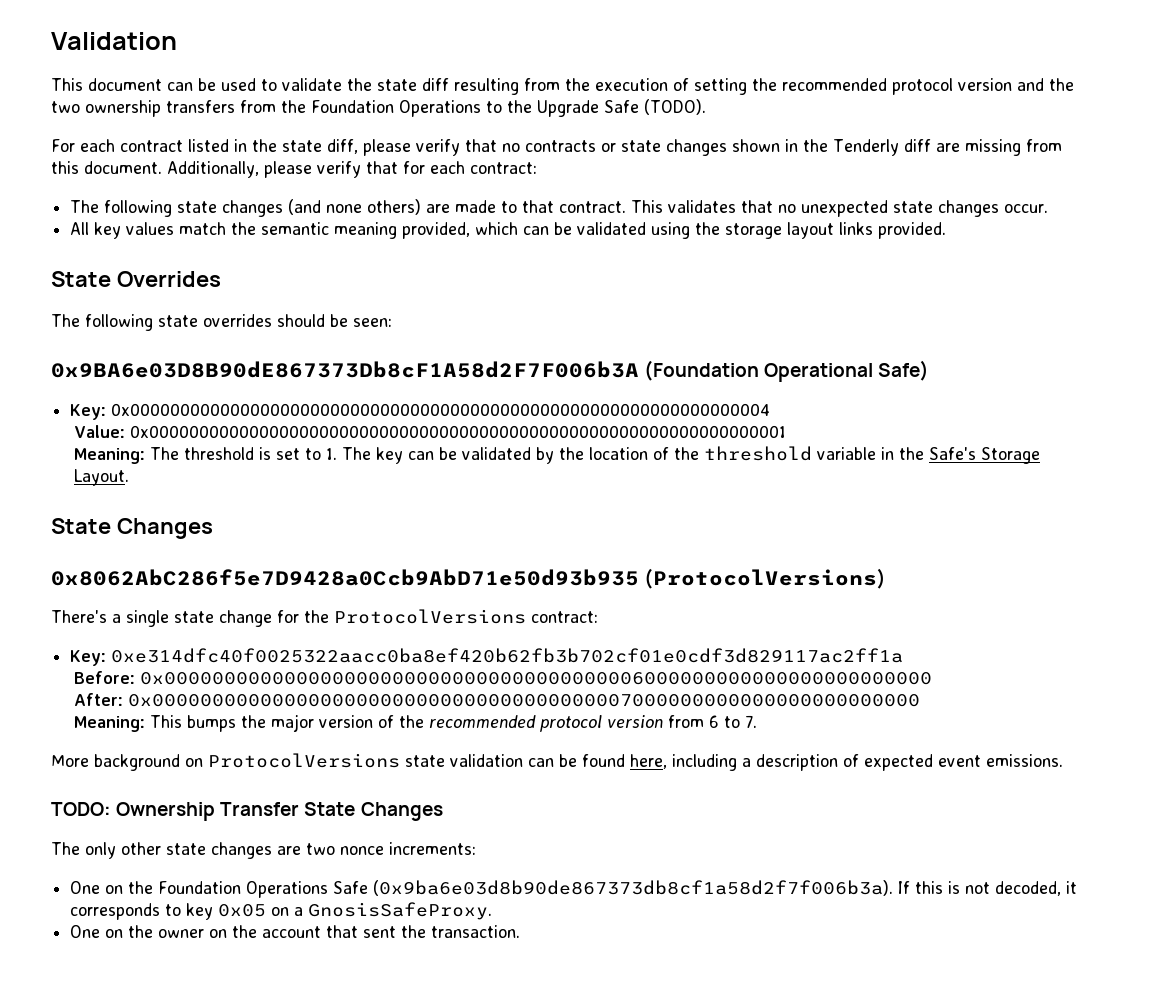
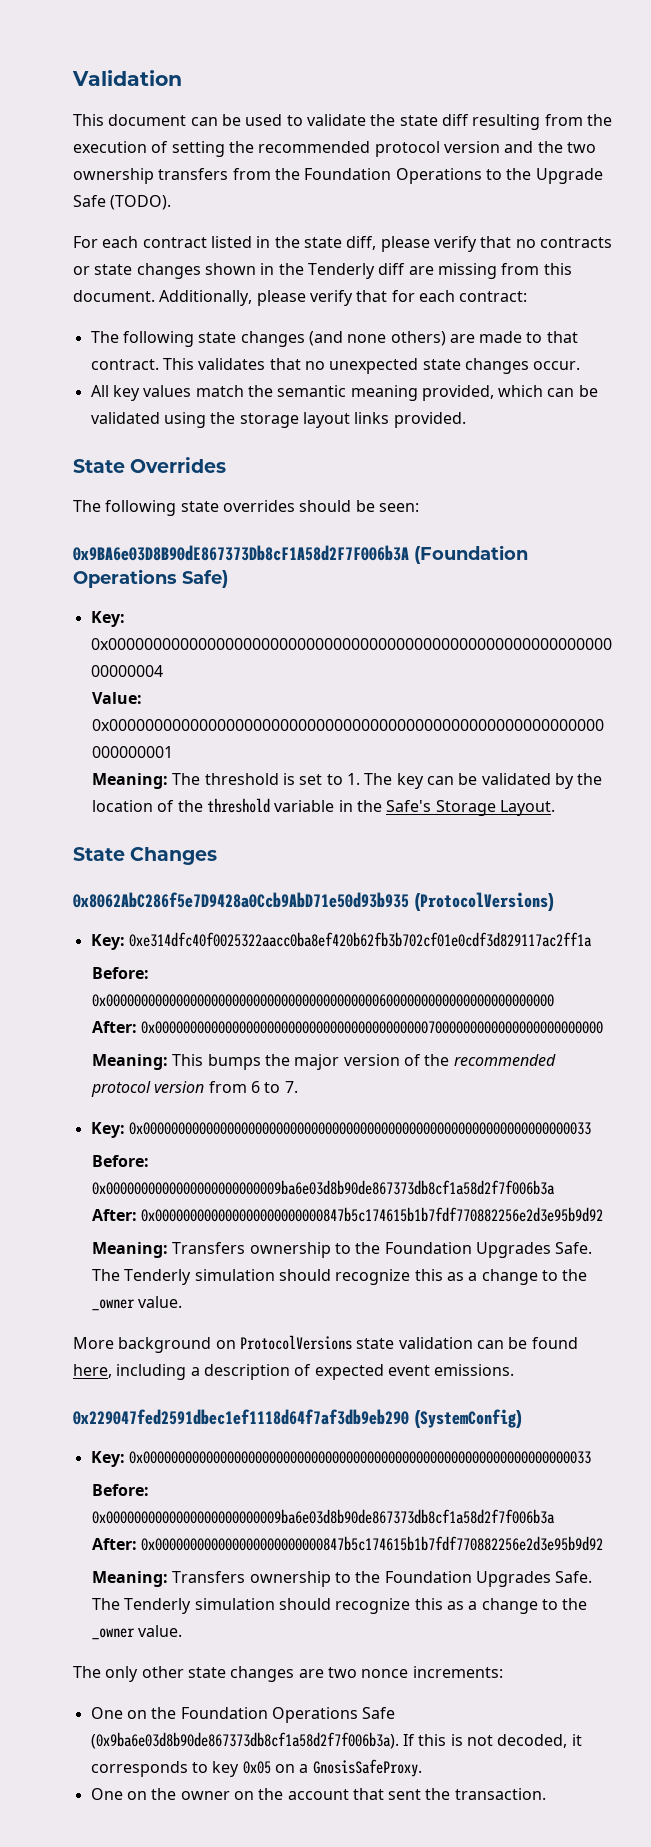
- 0x9BA6e03D8B90dE867373Db8cF1A58d2F7F006b3A (Foundation Operational Safe)
+ 0x9BA6e03D8B90dE867373Db8cF1A58d2F7F006b3A (Foundation Operations Safe)
- There's a single state change for the ProtocolVersions contract:
  Meaning: This bumps the major version of the recommended protocol version from 6 to 7.
+ Key: 0x0000000000000000000000000000000000000000000000000000000000000033
+ Before: 0x0000000000000000000000009ba6e03d8b90de867373db8cf1a58d2f7f006b3a
+ After: 0x000000000000000000000000847b5c174615b1b7fdf770882256e2d3e95b9d92
+ Meaning: Transfers ownership to the Foundation Upgrades Safe. The Tenderly simulation should recognize this as a change to the _owner value.
- TODO: Ownership Transfer State Changes
+ 0x229047fed2591dbec1ef1118d64f7af3db9eb290 (SystemConfig)
+ Key: 0x0000000000000000000000000000000000000000000000000000000000000033
+ Before: 0x0000000000000000000000009ba6e03d8b90de867373db8cf1a58d2f7f006b3a
+ After: 0x000000000000000000000000847b5c174615b1b7fdf770882256e2d3e95b9d92
+ Meaning: Transfers ownership to the Foundation Upgrades Safe. The Tenderly simulation should recognize this as a change to the _owner value.

